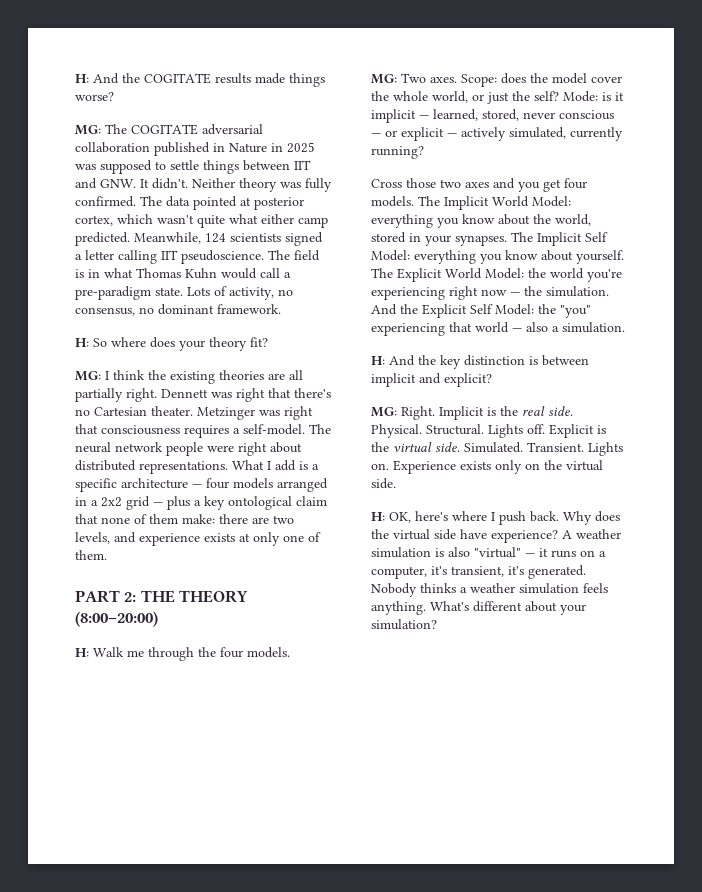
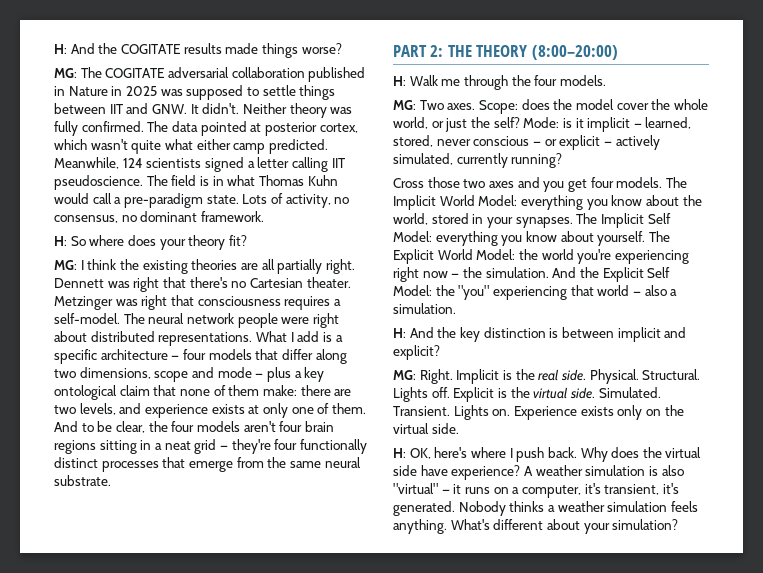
- What I add is a specific architecture — four models arranged in a 2x2 grid — plus a key ontological claim that none of them make: there are two levels, and experience exists at only one of them.
+ What I add is a specific architecture — four models that differ along two dimensions, scope and mode — plus a key ontological claim that none of them make: there are two levels, and experience exists at only one of them. And to be clear, the four models aren't four brain regions sitting in a neat grid — they're four functionally distinct processes that emerge from the same neural substrate.

